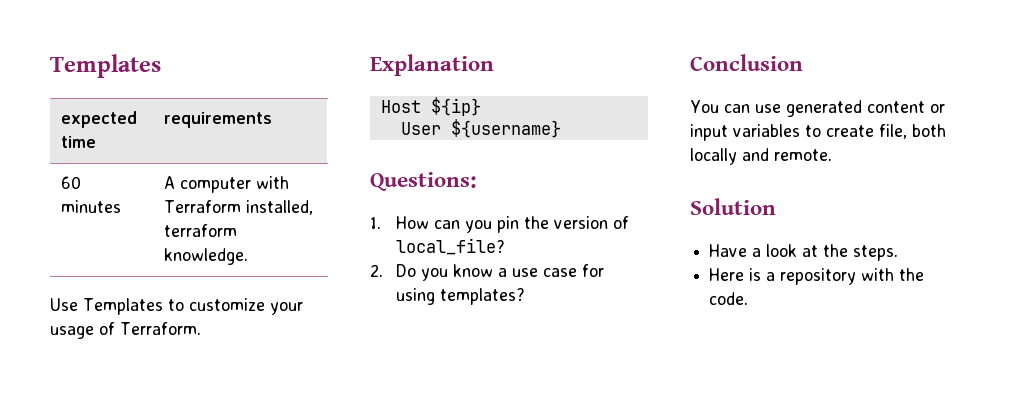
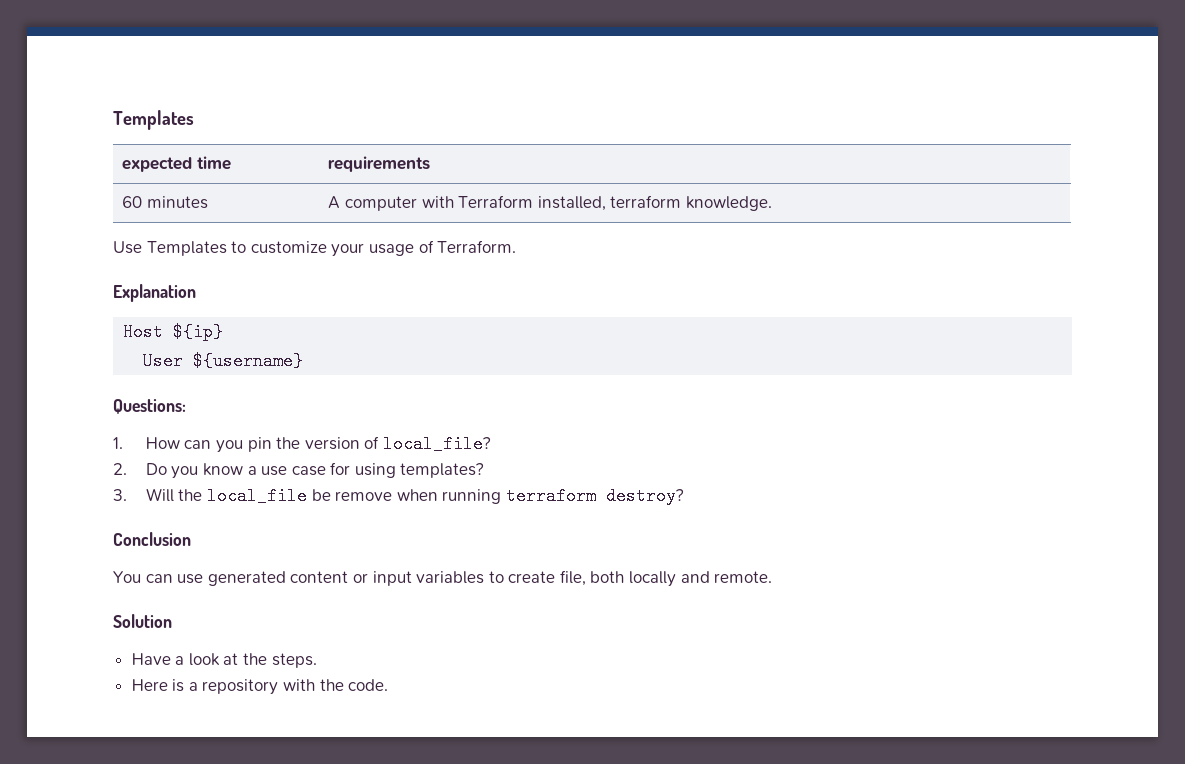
+ 3. Will the local_file be remove when running terraform destroy?

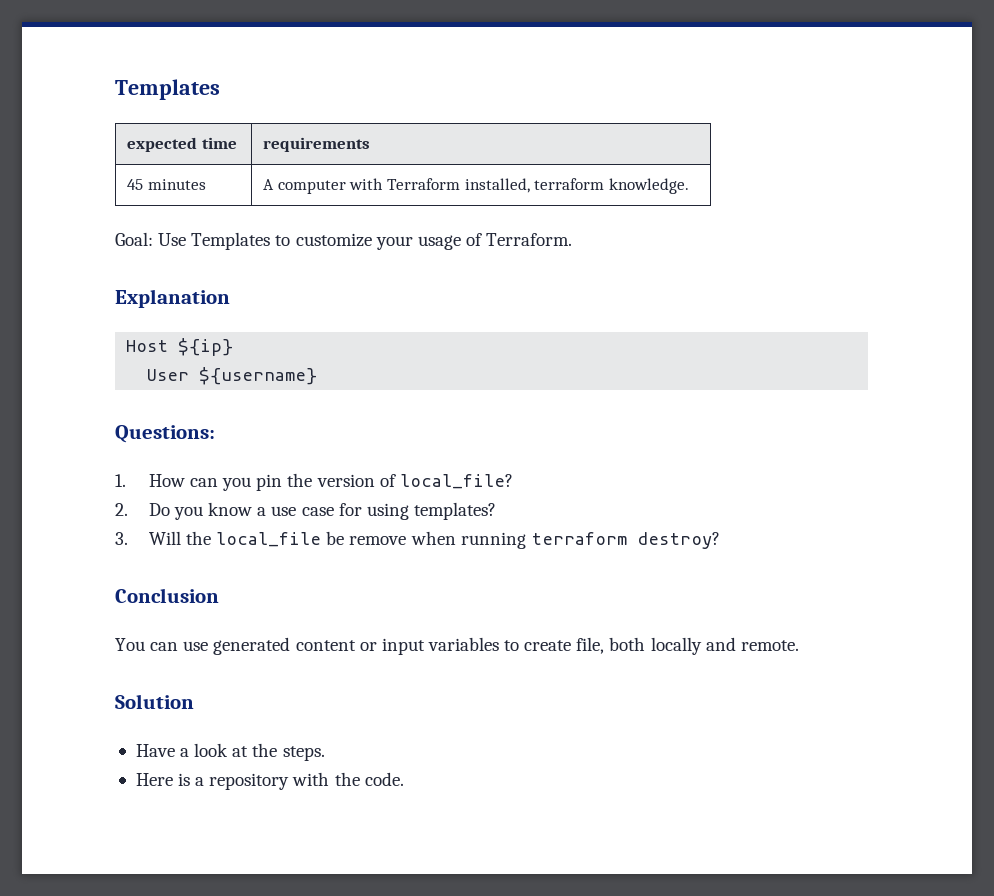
- 60 minutes | A computer with Terraform installed, terraform knowledge.
+ 45 minutes | A computer with Terraform installed, terraform knowledge.
- Use Templates to customize your usage of Terraform.
+ Goal: Use Templates to customize your usage of Terraform.

